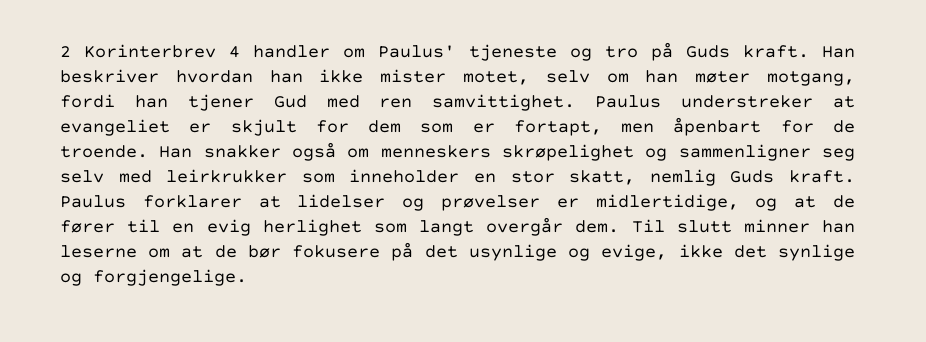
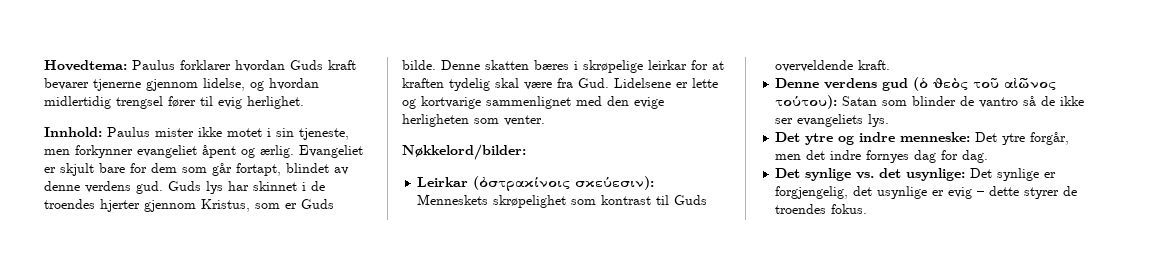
- 2 Korinterbrev 4 handler om Paulus' tjeneste og tro på Guds kraft. Han beskriver hvordan han ikke mister motet, selv om han møter motgang, fordi han tjener Gud med ren samvittighet. Paulus understreker at evangeliet er skjult for dem som er fortapt, men åpenbart for de troende. Han snakker også om menneskers skrøpelighet og sammenligner seg selv med leirkrukker som inneholder en stor skatt, nemlig Guds kraft. Paulus forklarer at lidelser og prøvelser er midlertidige, og at de fører til en evig herlighet som langt overgår dem. Til slutt minner han leserne om at de bør fokusere på det usynlige og evige, ikke det synlige og forgjengelige.
+ Hovedtema: Paulus forklarer hvordan Guds kraft bevarer tjenerne gjennom lidelse, og hvordan midlertidig trengsel fører til evig herlighet.
+ Innhold: Paulus mister ikke motet i sin tjeneste, men forkynner evangeliet åpent og ærlig. Evangeliet er skjult bare for dem som går fortapt, blindet av denne verdens gud. Guds lys har skinnet i de troendes hjerter gjennom Kristus, som er Guds bilde. Denne skatten bæres i skrøpelige leirkar for at kraften tydelig skal være fra Gud. Lidelsene er lette og kortvarige sammenlignet med den evige herligheten som venter.
+ Nøkkelord/bilder:
+ Leirkar (ὀστρακίνοις σκεύεσιν): Menneskets skrøpelighet som kontrast til Guds overveldende kraft.
+ Denne verdens gud (ὁ θεὸς τοῦ αἰῶνος τούτου): Satan som blinder de vantro så de ikke ser evangeliets lys.
+ Det ytre og indre menneske: Det ytre forgår, men det indre fornyes dag for dag.
+ Det synlige vs. det usynlige: Det synlige er forgjengelig, det usynlige er evig – dette styrer de troendes fokus.

